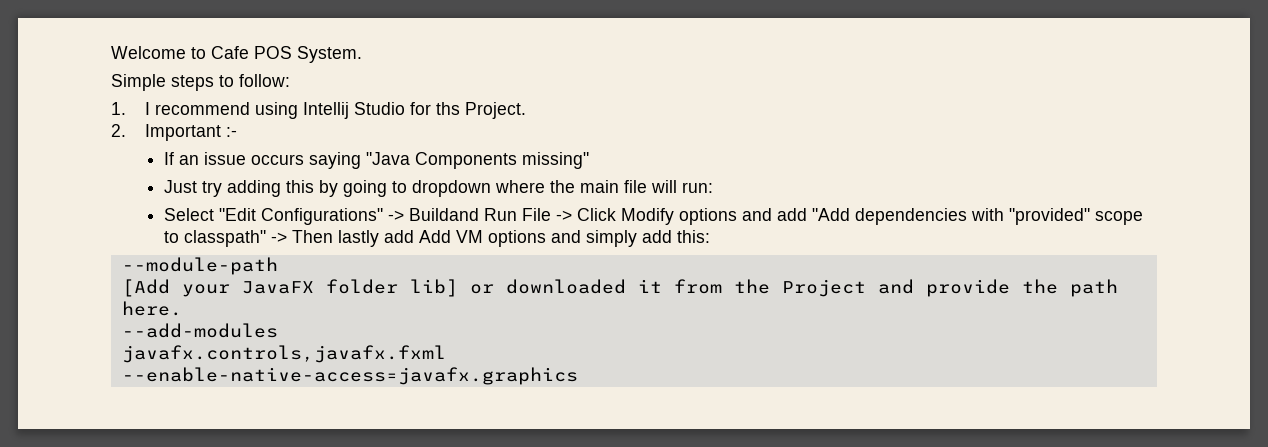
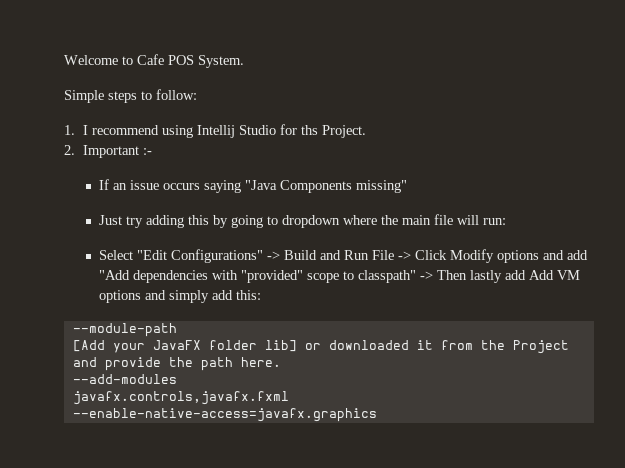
- Select "Edit Configurations" -> Buildand Run File -> Click Modify options and add "Add dependencies with "provided" scope to classpath" -> Then lastly add Add VM options and simply add this:
+ Select "Edit Configurations" -> Build and Run File -> Click Modify options and add "Add dependencies with "provided" scope to classpath" -> Then lastly add Add VM options and simply add this:

